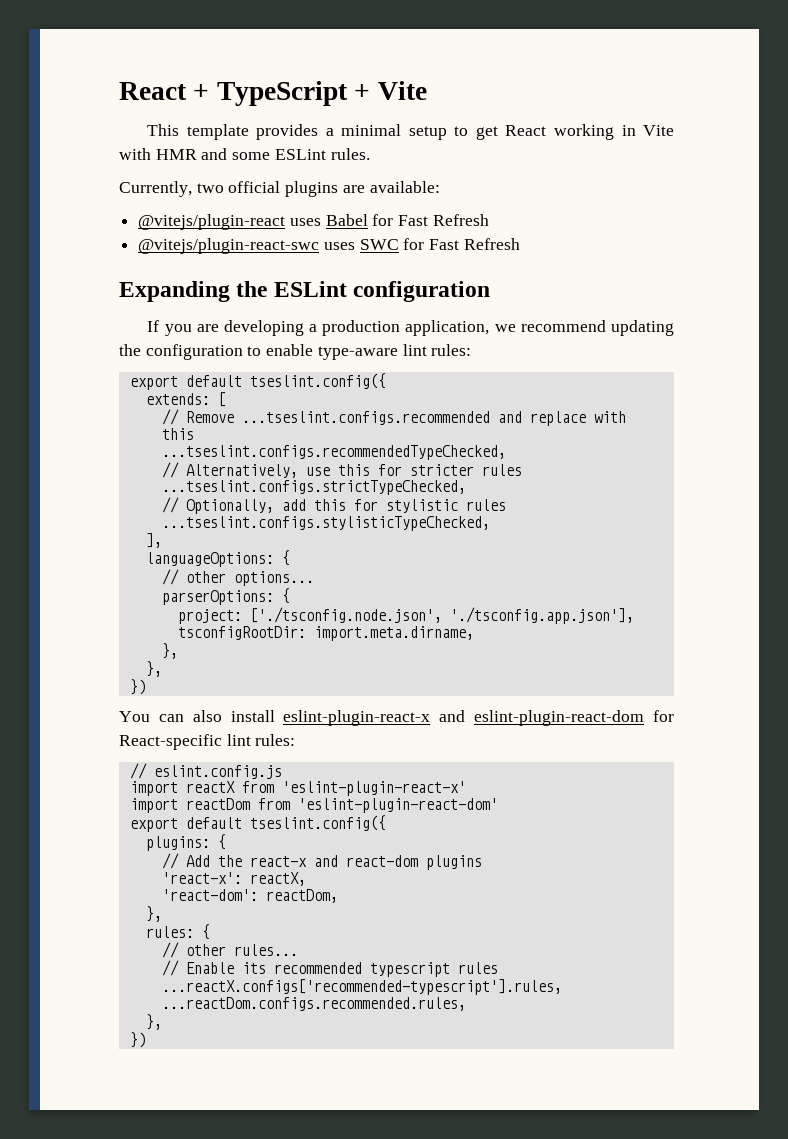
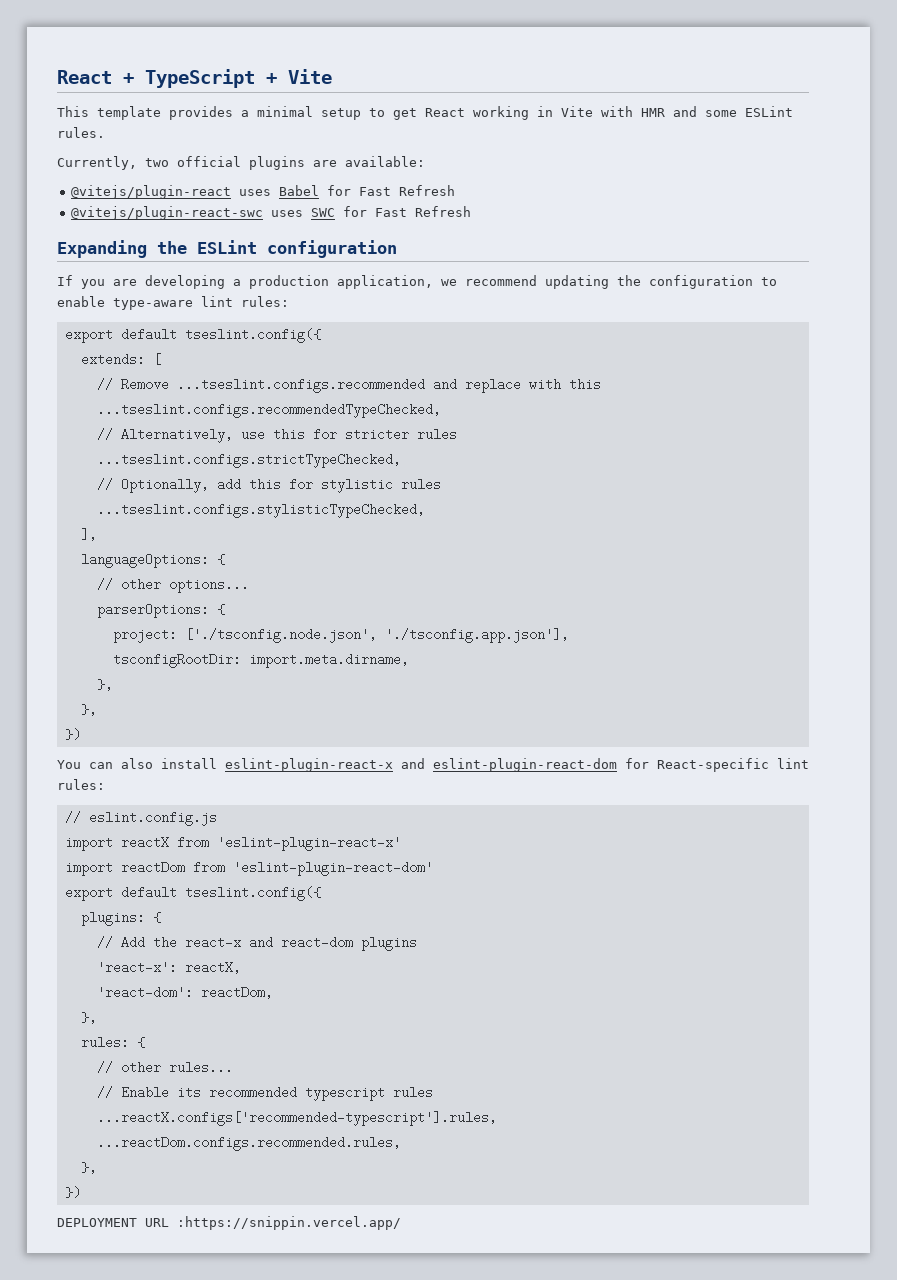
+ DEPLOYMENT URL :https://snippin.vercel.app/

